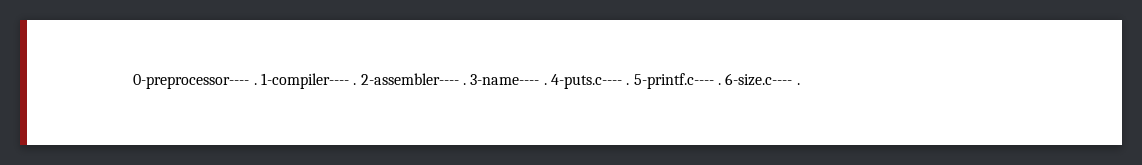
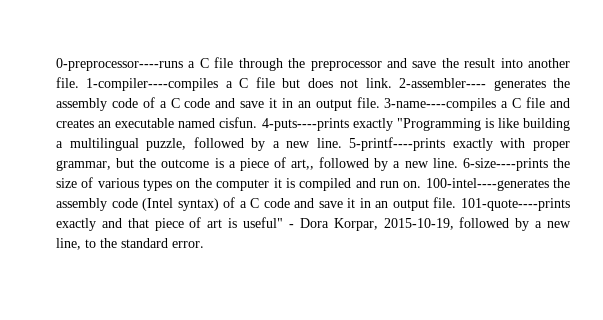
- 0-preprocessor---- . 1-compiler---- . 2-assembler---- . 3-name---- . 4-puts.c---- . 5-printf.c---- . 6-size.c---- .
+ 0-preprocessor----runs a C file through the preprocessor and save the result into another file. 1-compiler----compiles a C file but does not link. 2-assembler---- generates the assembly code of a C code and save it in an output file. 3-name----compiles a C file and creates an executable named cisfun. 4-puts----prints exactly "Programming is like building a multilingual puzzle, followed by a new line. 5-printf----prints exactly with proper grammar, but the outcome is a piece of art,, followed by a new line. 6-size----prints the size of various types on the computer it is compiled and run on. 100-intel----generates the assembly code (Intel syntax) of a C code and save it in an output file. 101-quote----prints exactly and that piece of art is useful" - Dora Korpar, 2015-10-19, followed by a new line, to the standard error.

